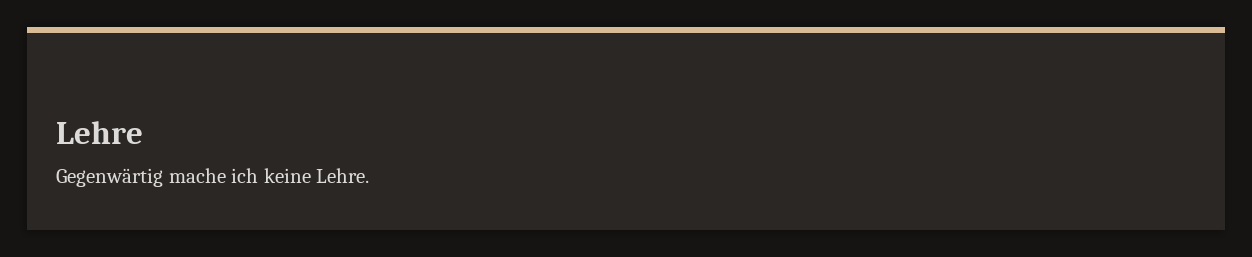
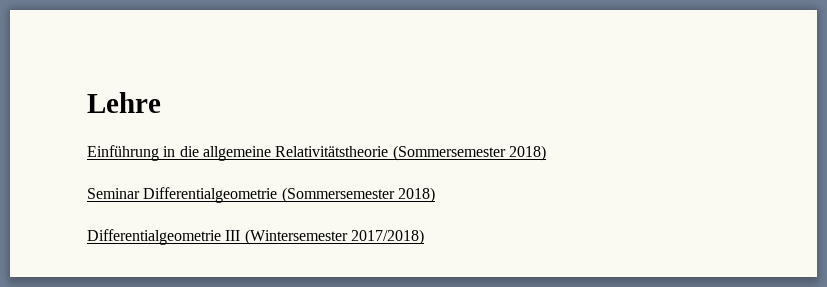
- Gegenwärtig mache ich keine Lehre.
+ Einführung in die allgemeine Relativitätstheorie (Sommersemester 2018)
+ Seminar Differentialgeometrie (Sommersemester 2018)
+ Differentialgeometrie III (Wintersemester 2017/2018)

